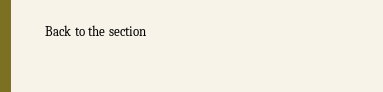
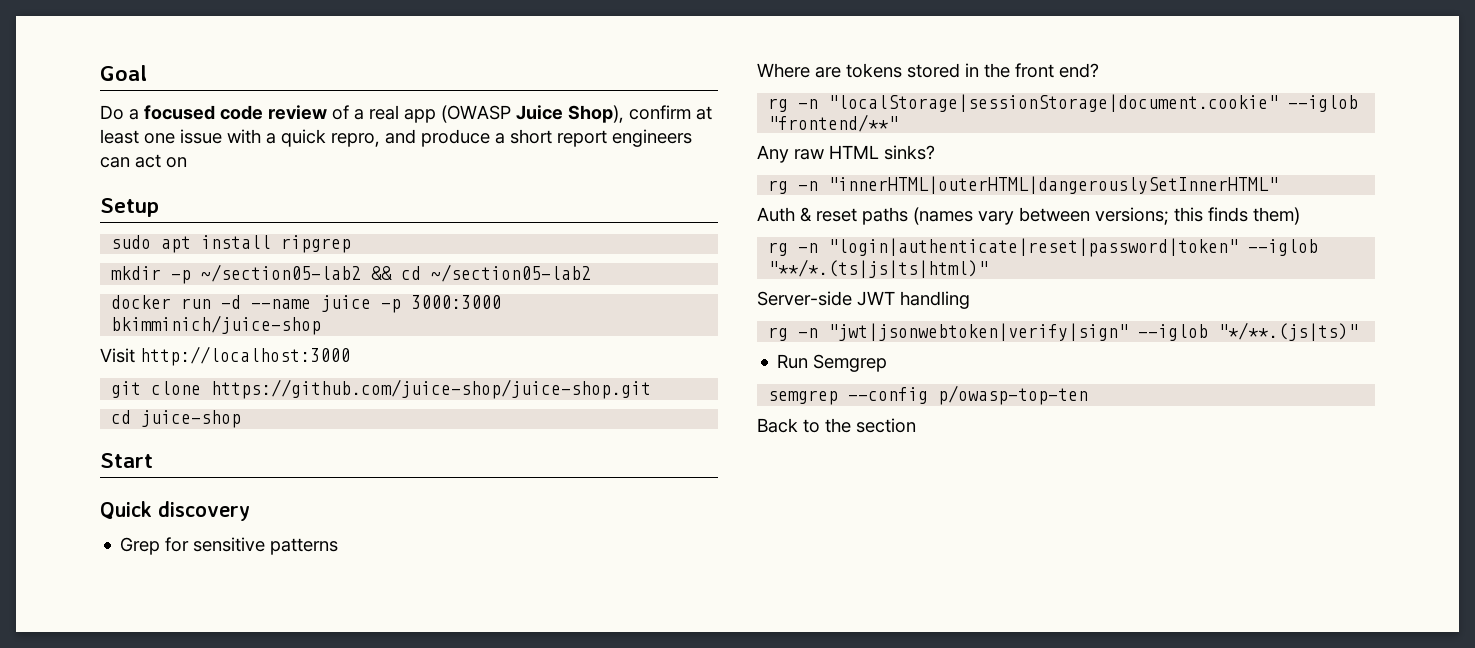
+ Goal
+ Do a focused code review of a real app (OWASP Juice Shop), confirm at least one issue with a quick repro, and produce a short report engineers can act on
+ Setup
+ sudo apt install ripgrep
+ mkdir -p ~/section05-lab2 && cd ~/section05-lab2
+ docker run -d --name juice -p 3000:3000 bkimminich/juice-shop
+ Visit http://localhost:3000
+ git clone https://github.com/juice-shop/juice-shop.git
+ cd juice-shop
+ Start
+ Quick discovery
+ Grep for sensitive patterns
+ Where are tokens stored in the front end?
+ rg -n "localStorage|sessionStorage|document.cookie" --iglob "frontend/**"
+ Any raw HTML sinks?
+ rg -n "innerHTML|outerHTML|dangerouslySetInnerHTML"
+ Auth & reset paths (names vary between versions; this finds them)
+ rg -n "login|authenticate|reset|password|token" --iglob "**/*.(ts|js|ts|html)"
+ Server-side JWT handling
+ rg -n "jwt|jsonwebtoken|verify|sign" --iglob "*/**.(js|ts)"
+ Run Semgrep
+ semgrep --config p/owasp-top-ten

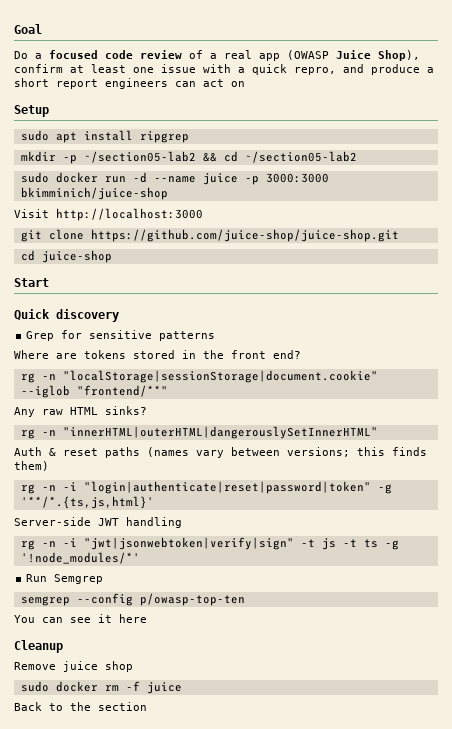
- docker run -d --name juice -p 3000:3000 bkimminich/juice-shop
+ sudo docker run -d --name juice -p 3000:3000 bkimminich/juice-shop
- rg -n "login|authenticate|reset|password|token" --iglob "**/*.(ts|js|ts|html)"
+ rg -n -i "login|authenticate|reset|password|token" -g '**/*.{ts,js,html}'
- rg -n "jwt|jsonwebtoken|verify|sign" --iglob "*/**.(js|ts)"
+ rg -n -i "jwt|jsonwebtoken|verify|sign" -t js -t ts -g '!node_modules/*'
+ You can see it here
+ Cleanup
+ Remove juice shop
+ sudo docker rm -f juice

